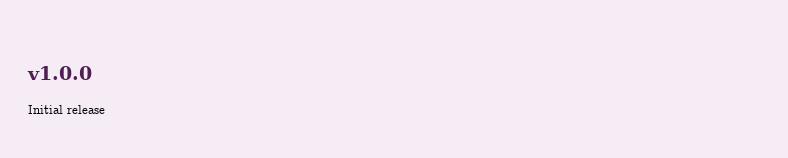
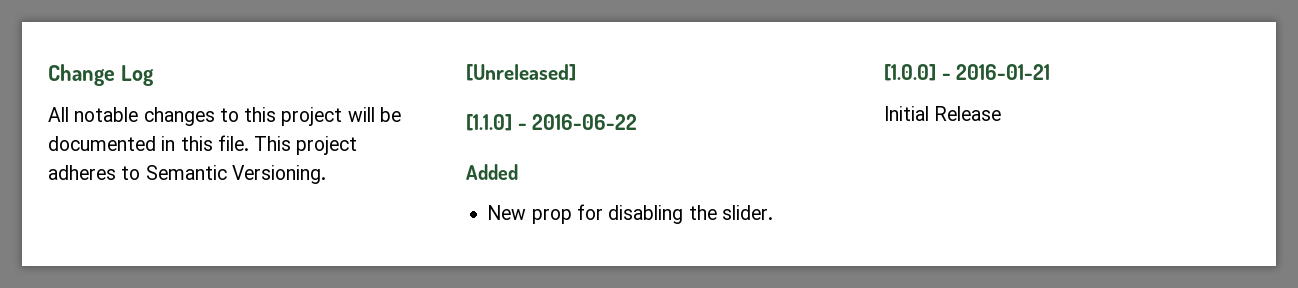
- v1.0.0
+ Change Log
+ All notable changes to this project will be documented in this file. This project adheres to Semantic Versioning.
+ [Unreleased]
+ [1.1.0] - 2016-06-22
+ Added
+ New prop for disabling the slider.
+ [1.0.0] - 2016-01-21
- Initial release
+ Initial Release

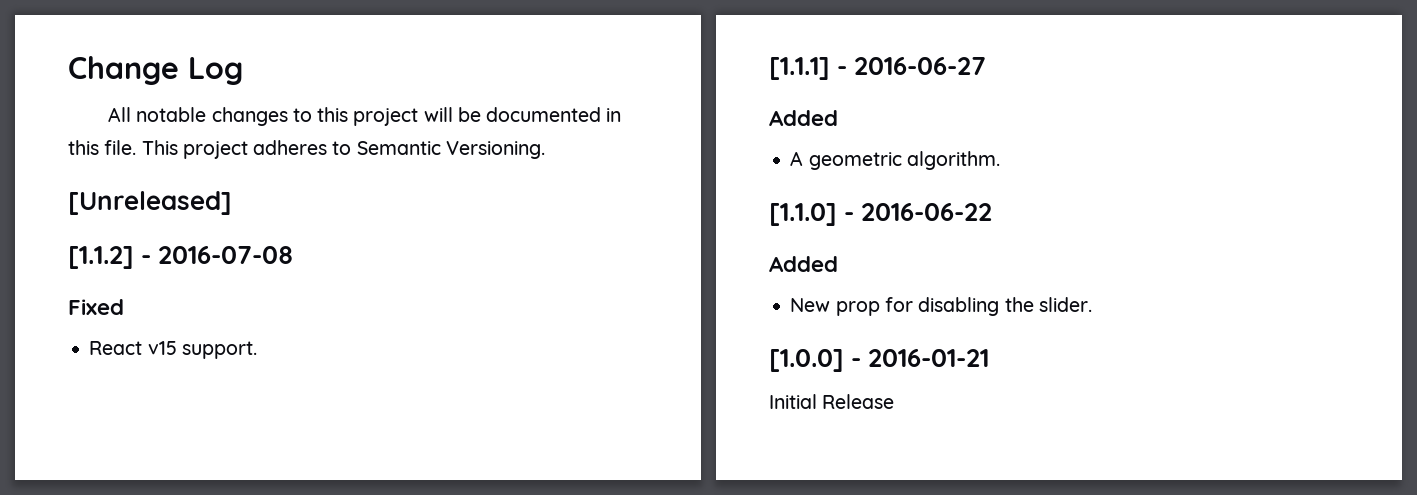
+ [1.1.2] - 2016-07-08
+ Fixed
+ React v15 support.
+ [1.1.1] - 2016-06-27
+ Added
+ A geometric algorithm.

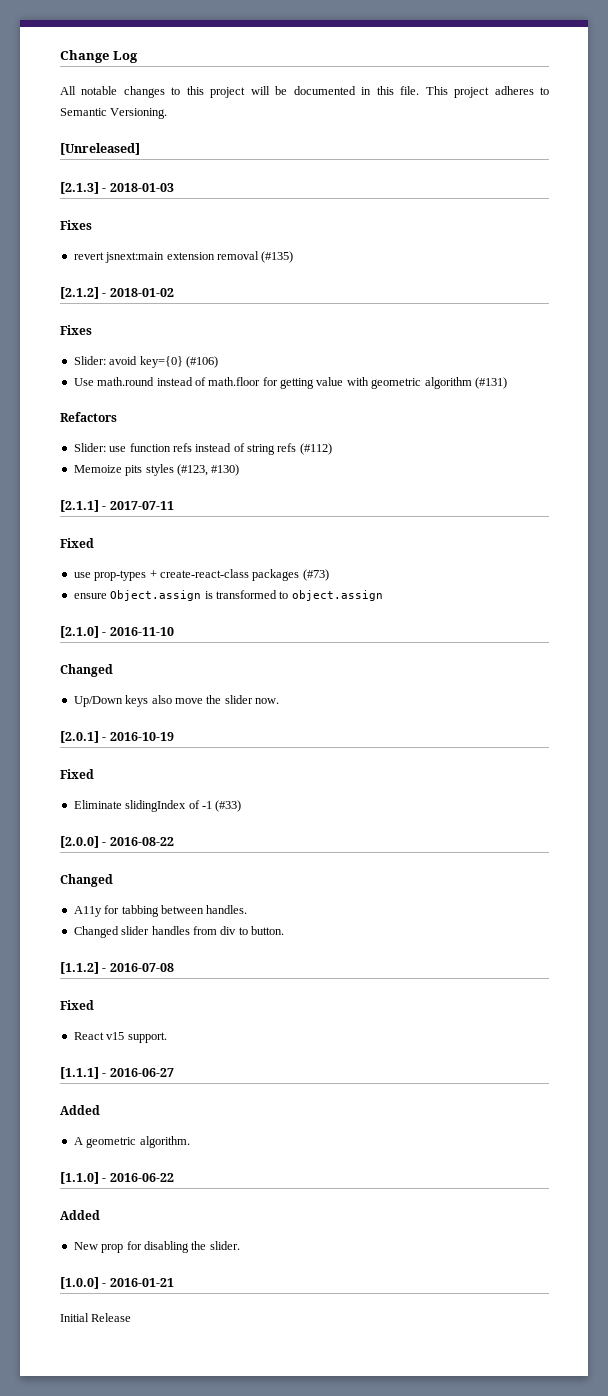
+ [2.1.3] - 2018-01-03
+ Fixes
+ revert jsnext:main extension removal (#135)
+ [2.1.2] - 2018-01-02
+ Fixes
+ Slider: avoid key={0} (#106)
+ Use math.round instead of math.floor for getting value with geometric algorithm (#131)
+ Refactors
+ Slider: use function refs instead of string refs (#112)
+ Memoize pits styles (#123, #130)
+ [2.1.1] - 2017-07-11
+ Fixed
+ use prop-types + create-react-class packages (#73)
+ ensure Object.assign is transformed to object.assign
+ [2.1.0] - 2016-11-10
+ Changed
+ Up/Down keys also move the slider now.
+ [2.0.1] - 2016-10-19
+ Fixed
+ Eliminate slidingIndex of -1 (#33)
+ [2.0.0] - 2016-08-22
+ Changed
+ A11y for tabbing between handles.
+ Changed slider handles from div to button.

